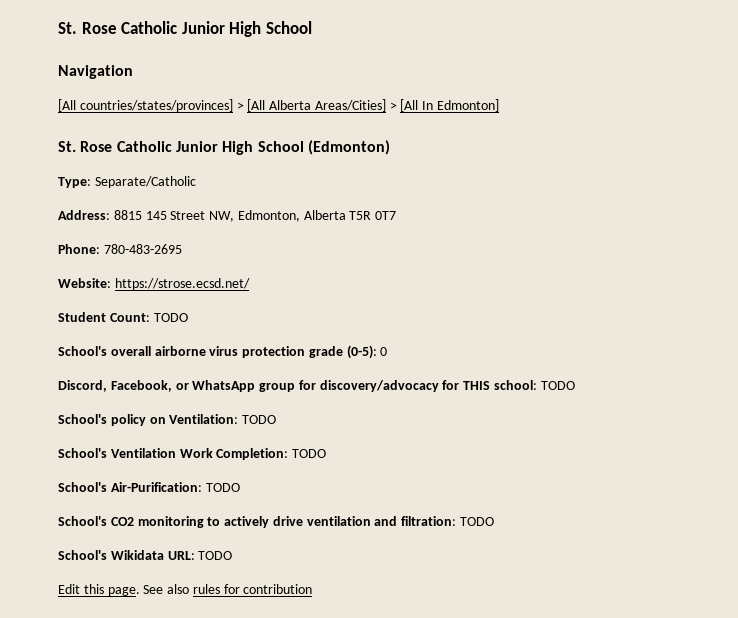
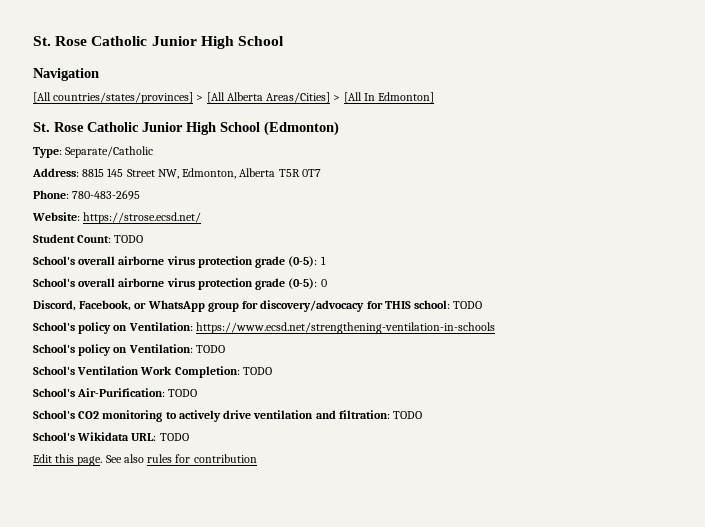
+ School's overall airborne virus protection grade (0-5): 1
+ School's policy on Ventilation: https://www.ecsd.net/strengthening-ventilation-in-schools

